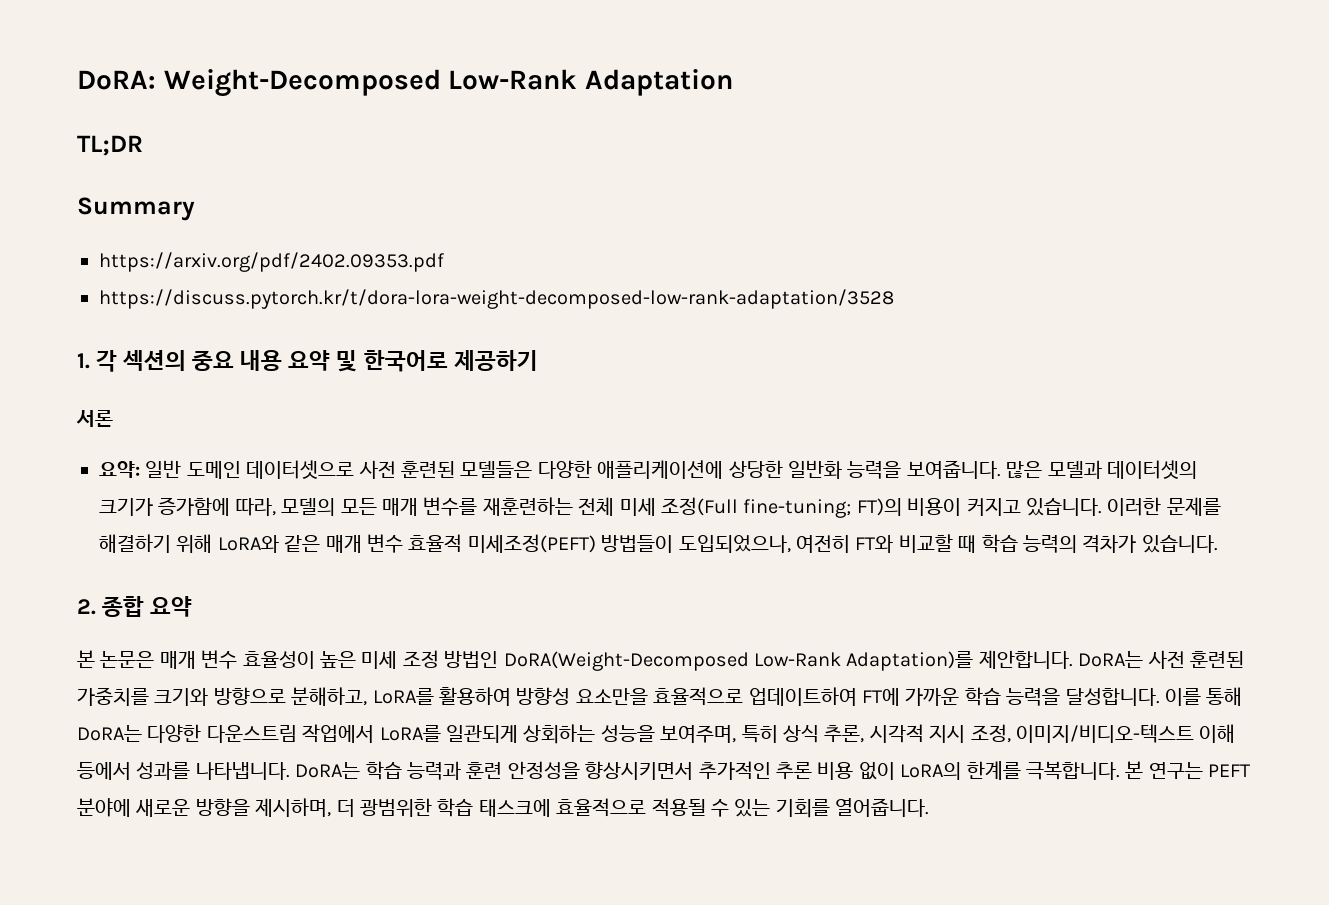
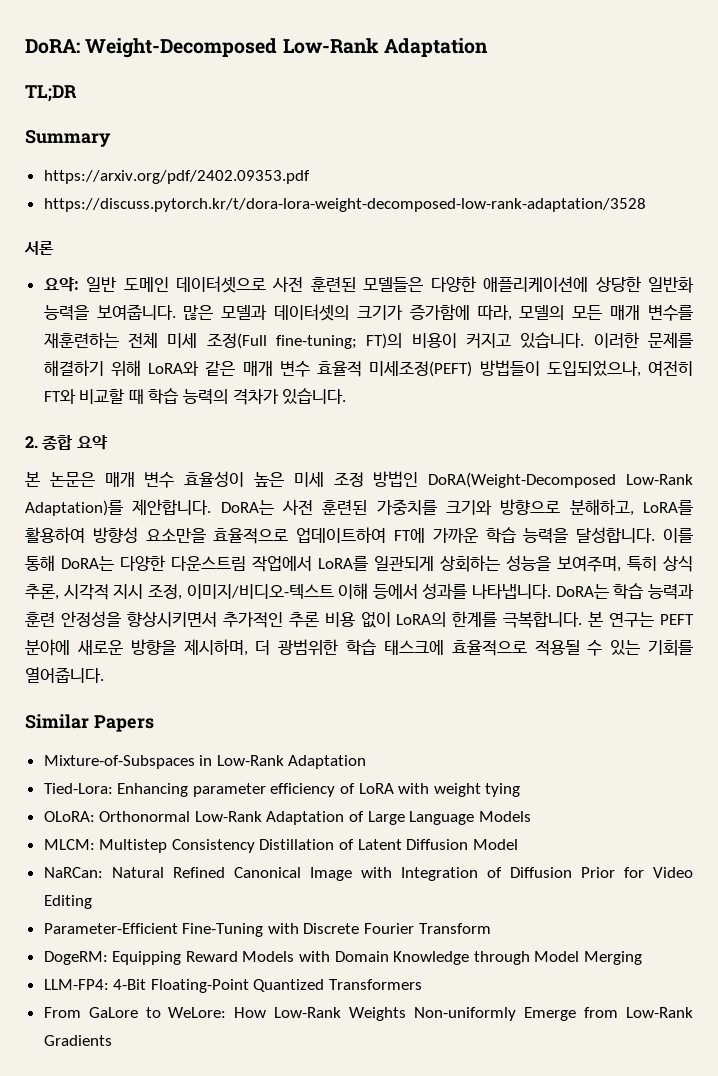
- 1. 각 섹션의 중요 내용 요약 및 한국어로 제공하기
+ Similar Papers
+ Mixture-of-Subspaces in Low-Rank Adaptation
+ Tied-Lora: Enhancing parameter efficiency of LoRA with weight tying
+ OLoRA: Orthonormal Low-Rank Adaptation of Large Language Models
+ MLCM: Multistep Consistency Distillation of Latent Diffusion Model
+ NaRCan: Natural Refined Canonical Image with Integration of Diffusion Prior for Video Editing
+ Parameter-Efficient Fine-Tuning with Discrete Fourier Transform
+ DogeRM: Equipping Reward Models with Domain Knowledge through Model Merging
+ LLM-FP4: 4-Bit Floating-Point Quantized Transformers
+ From GaLore to WeLore: How Low-Rank Weights Non-uniformly Emerge from Low-Rank Gradients

